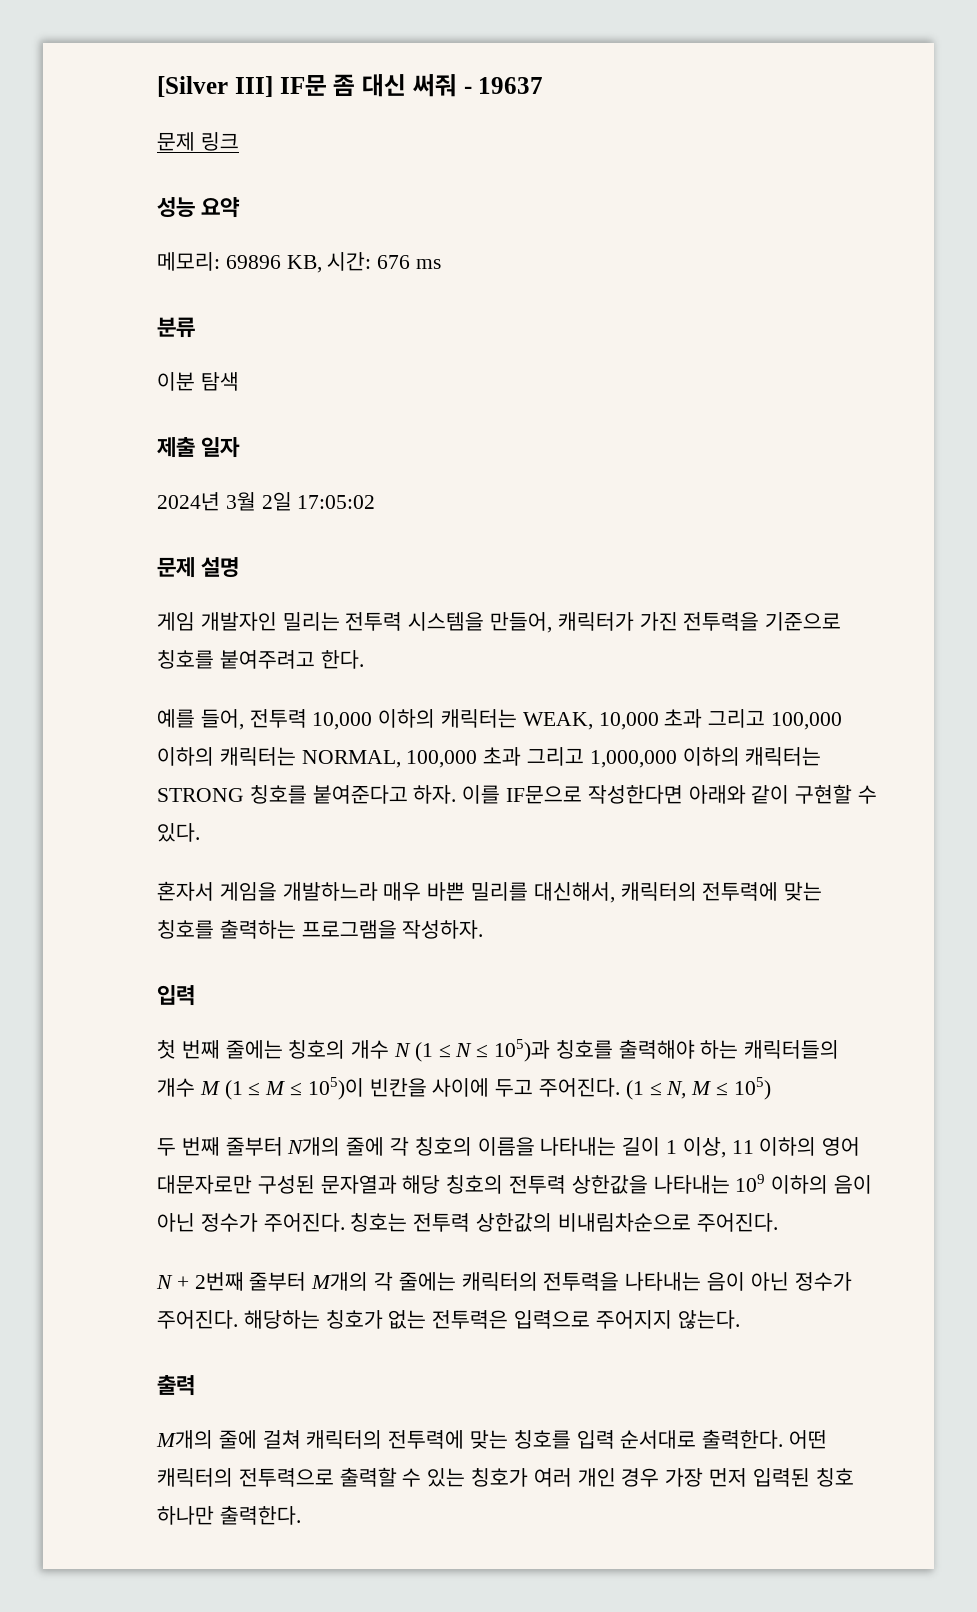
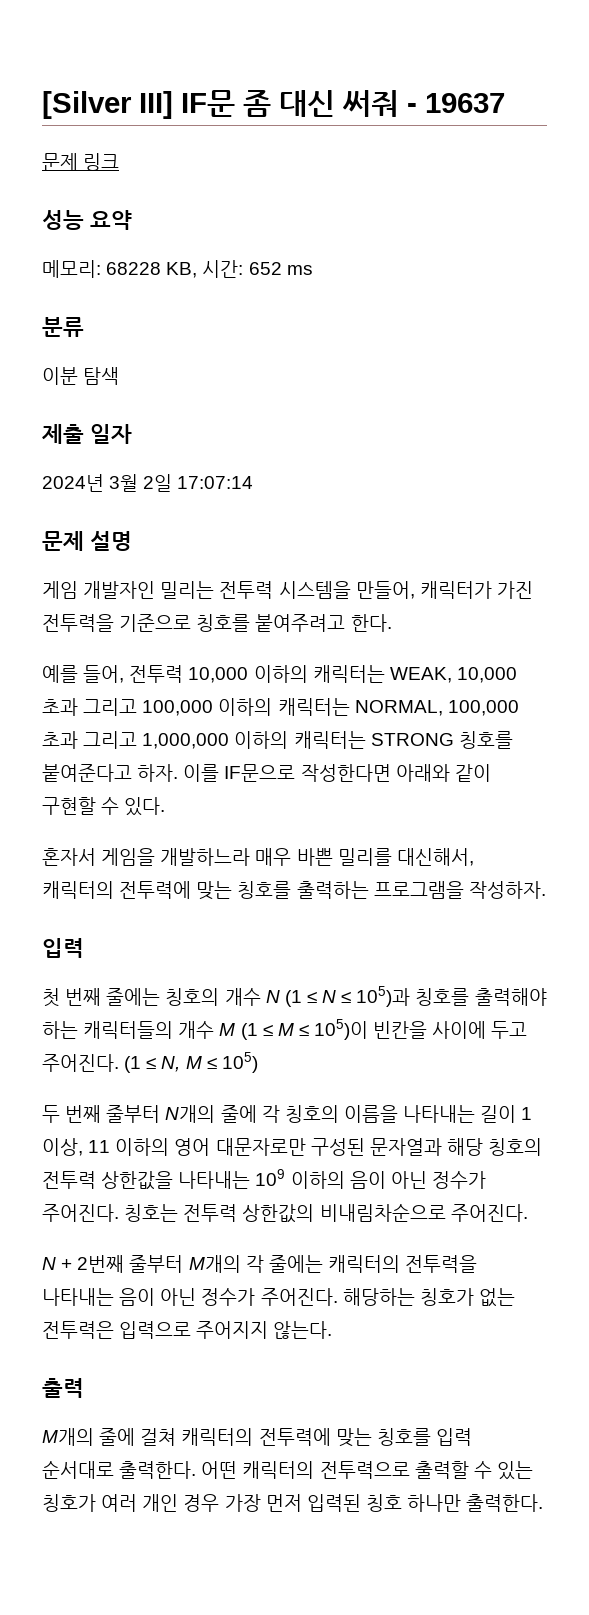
- 메모리: 69896 KB, 시간: 676 ms
+ 메모리: 68228 KB, 시간: 652 ms
- 2024년 3월 2일 17:05:02
+ 2024년 3월 2일 17:07:14

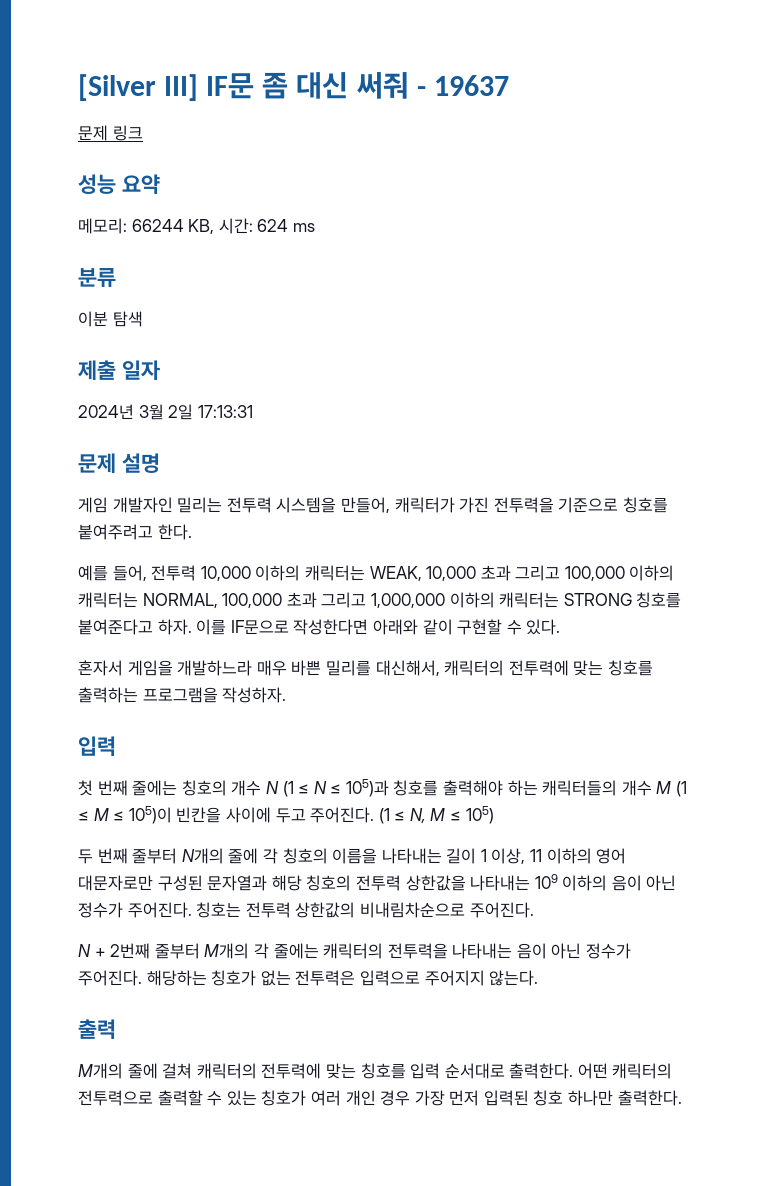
- 메모리: 68228 KB, 시간: 652 ms
+ 메모리: 66244 KB, 시간: 624 ms
- 2024년 3월 2일 17:07:14
+ 2024년 3월 2일 17:13:31

